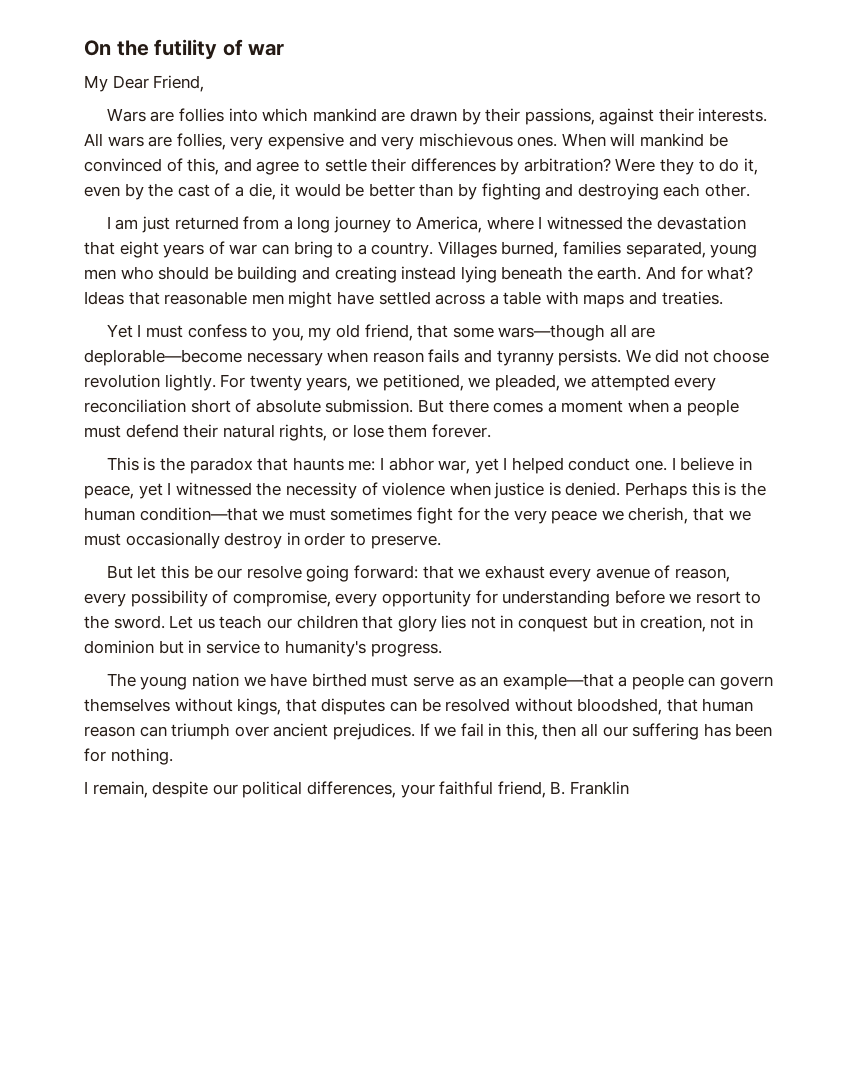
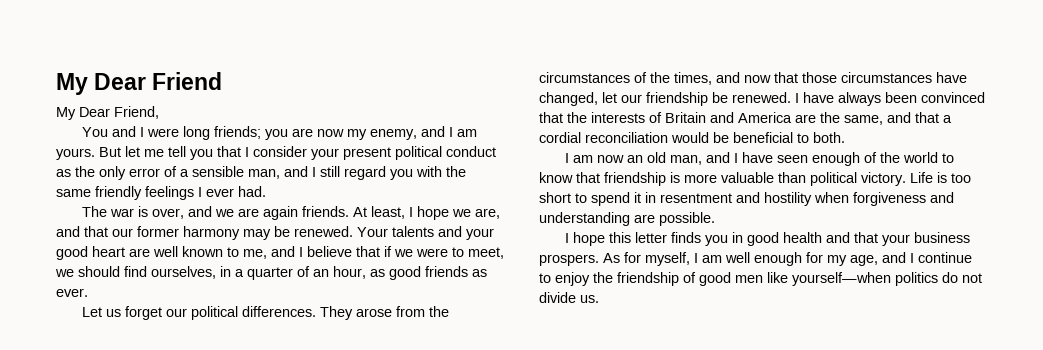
- On the futility of war
+ My Dear Friend
  My Dear Friend,
- Wars are follies into which mankind are drawn by their passions, against their interests. All wars are follies, very expensive and very mischievous ones. When will mankind be convinced of this, and agree to settle their differences by arbitration? Were they to do it, even by the cast of a die, it would be better than by fighting and destroying each other.
- I am just returned from a long journey to America, where I witnessed the devastation that eight years of war can bring to a country. Villages burned, families separated, young men who should be building and creating instead lying beneath the earth. And for what? Ideas that reasonable men might have settled across a table with maps and treaties.
- Yet I must confess to you, my old friend, that some wars—though all are deplorable—become necessary when reason fails and tyranny persists. We did not choose revolution lightly. For twenty years, we petitioned, we pleaded, we attempted every reconciliation short of absolute submission. But there comes a moment when a people must defend their natural rights, or lose them forever.
- This is the paradox that haunts me: I abhor war, yet I helped conduct one. I believe in peace, yet I witnessed the necessity of violence when justice is denied. Perhaps this is the human condition—that we must sometimes fight for the very peace we cherish, that we must occasionally destroy in order to preserve.
- But let this be our resolve going forward: that we exhaust every avenue of reason, every possibility of compromise, every opportunity for understanding before we resort to the sword. Let us teach our children that glory lies not in conquest but in creation, not in dominion but in service to humanity's progress.
- The young nation we have birthed must serve as an example—that a people can govern themselves without kings, that disputes can be resolved without bloodshed, that human reason can triumph over ancient prejudices. If we fail in this, then all our suffering has been for nothing.
- I remain, despite our political differences, your faithful friend, B. Franklin
+ You and I were long friends; you are now my enemy, and I am yours. But let me tell you that I consider your present political conduct as the only error of a sensible man, and I still regard you with the same friendly feelings I ever had.
+ The war is over, and we are again friends. At least, I hope we are, and that our former harmony may be renewed. Your talents and your good heart are well known to me, and I believe that if we were to meet, we should find ourselves, in a quarter of an hour, as good friends as ever.
+ Let us forget our political differences. They arose from the circumstances of the times, and now that those circumstances have changed, let our friendship be renewed. I have always been convinced that the interests of Britain and America are the same, and that a cordial reconciliation would be beneficial to both.
+ I am now an old man, and I have seen enough of the world to know that friendship is more valuable than political victory. Life is too short to spend it in resentment and hostility when forgiveness and understanding are possible.
+ I hope this letter finds you in good health and that your business prospers. As for myself, I am well enough for my age, and I continue to enjoy the friendship of good men like yourself—when politics do not divide us.

